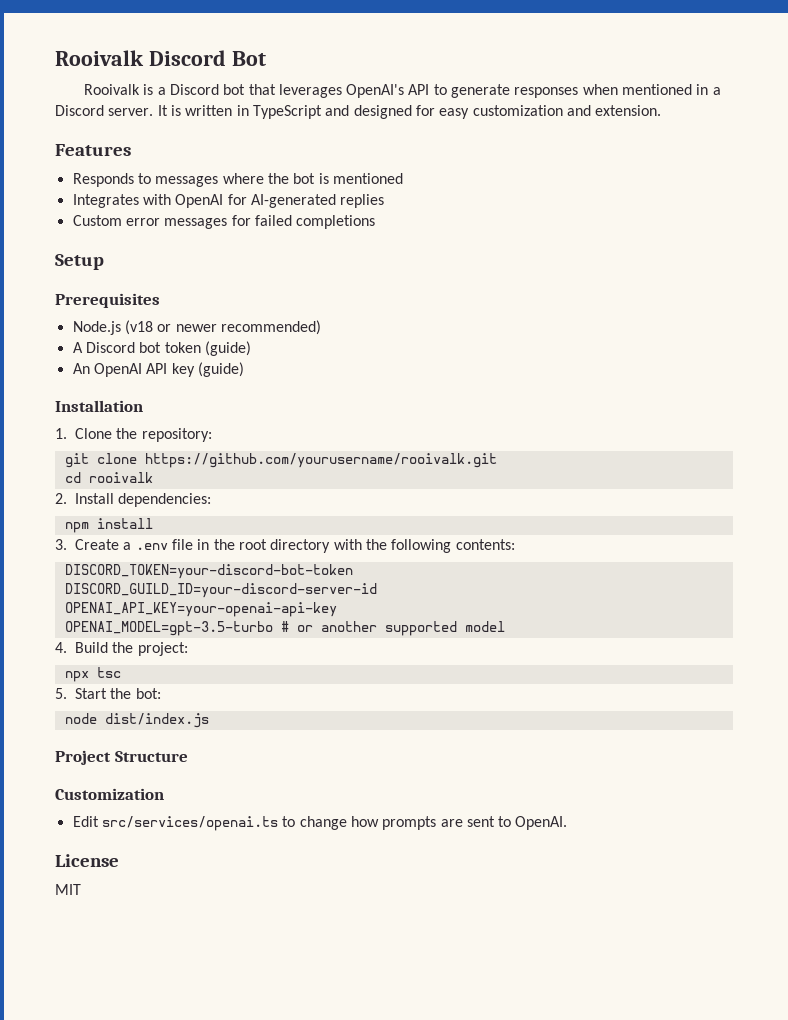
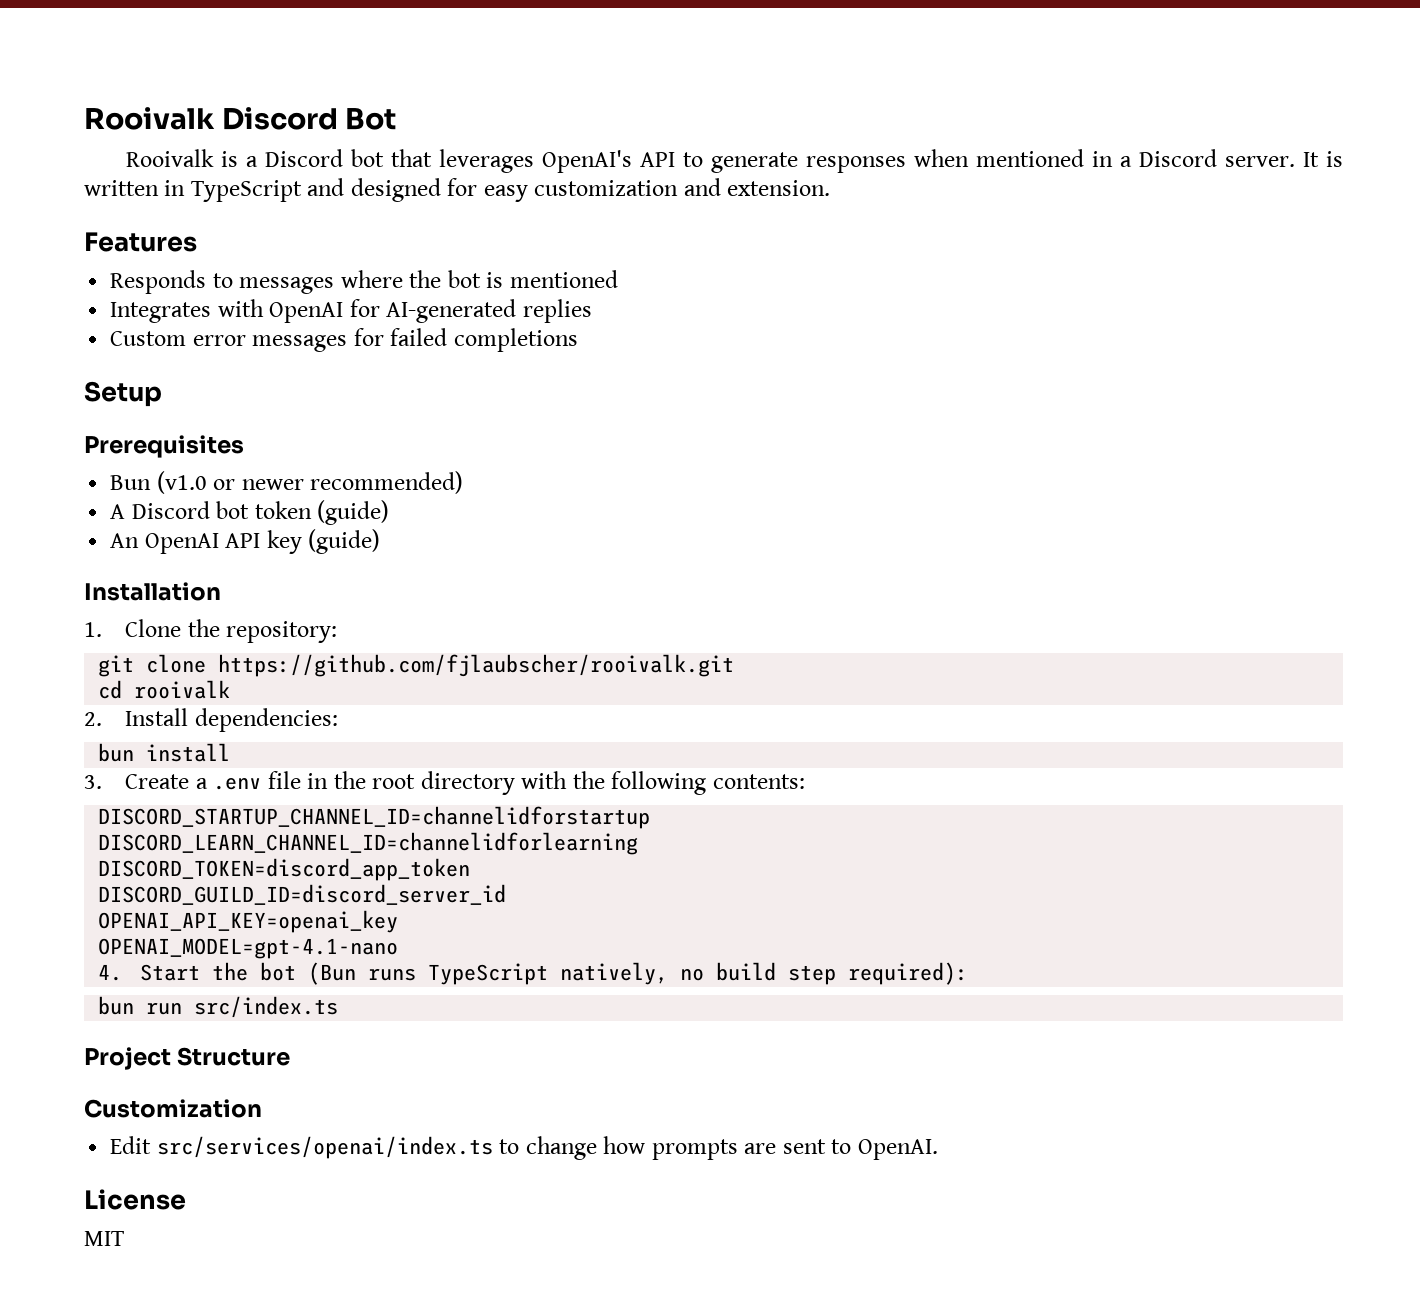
- Node.js (v18 or newer recommended)
+ Bun (v1.0 or newer recommended)
- git clone https://github.com/yourusername/rooivalk.git
+ git clone https://github.com/fjlaubscher/rooivalk.git
- npm install
+ bun install
- DISCORD_TOKEN=your-discord-bot-token
- DISCORD_GUILD_ID=your-discord-server-id
- OPENAI_API_KEY=your-openai-api-key
- OPENAI_MODEL=gpt-3.5-turbo # or another supported model
- 4. Build the project:
- npx tsc
- 5. Start the bot:
- node dist/index.js
+ DISCORD_STARTUP_CHANNEL_ID=channelidforstartup
+ DISCORD_LEARN_CHANNEL_ID=channelidforlearning
+ DISCORD_TOKEN=discord_app_token
+ DISCORD_GUILD_ID=discord_server_id
+ OPENAI_API_KEY=openai_key
+ OPENAI_MODEL=gpt-4.1-nano
+ 4. Start the bot (Bun runs TypeScript natively, no build step required):
+ bun run src/index.ts
- Edit src/services/openai.ts to change how prompts are sent to OpenAI.
+ Edit src/services/openai/index.ts to change how prompts are sent to OpenAI.

